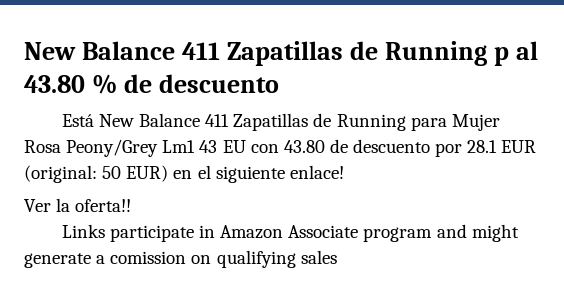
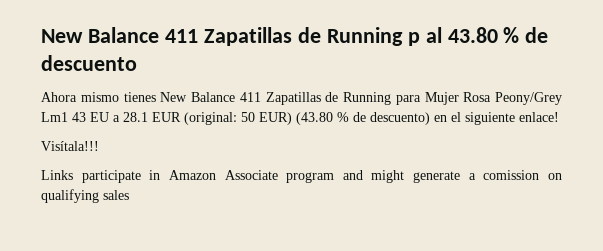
- Está New Balance 411 Zapatillas de Running para Mujer Rosa Peony/Grey Lm1 43 EU con 43.80 de descuento por 28.1 EUR (original: 50 EUR) en el siguiente enlace!
+ Ahora mismo tienes New Balance 411 Zapatillas de Running para Mujer Rosa Peony/Grey Lm1 43 EU a 28.1 EUR (original: 50 EUR) (43.80 % de descuento) en el siguiente enlace!
- Ver la oferta!!
+ Visítala!!!

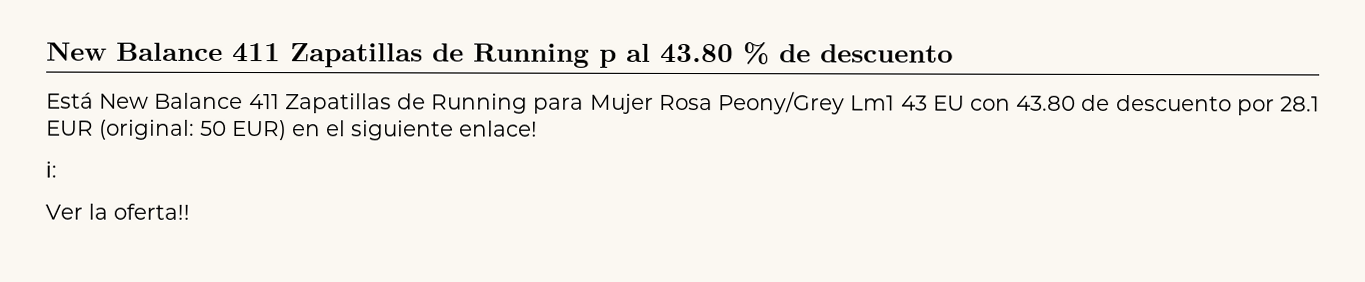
- Ahora mismo tienes New Balance 411 Zapatillas de Running para Mujer Rosa Peony/Grey Lm1 43 EU a 28.1 EUR (original: 50 EUR) (43.80 % de descuento) en el siguiente enlace!
+ Está New Balance 411 Zapatillas de Running para Mujer Rosa Peony/Grey Lm1 43 EU con 43.80 de descuento por 28.1 EUR (original: 50 EUR) en el siguiente enlace!
- Visítala!!!
- Links participate in Amazon Associate program and might generate a comission on qualifying sales
+ ℹ:
+ Ver la oferta!!

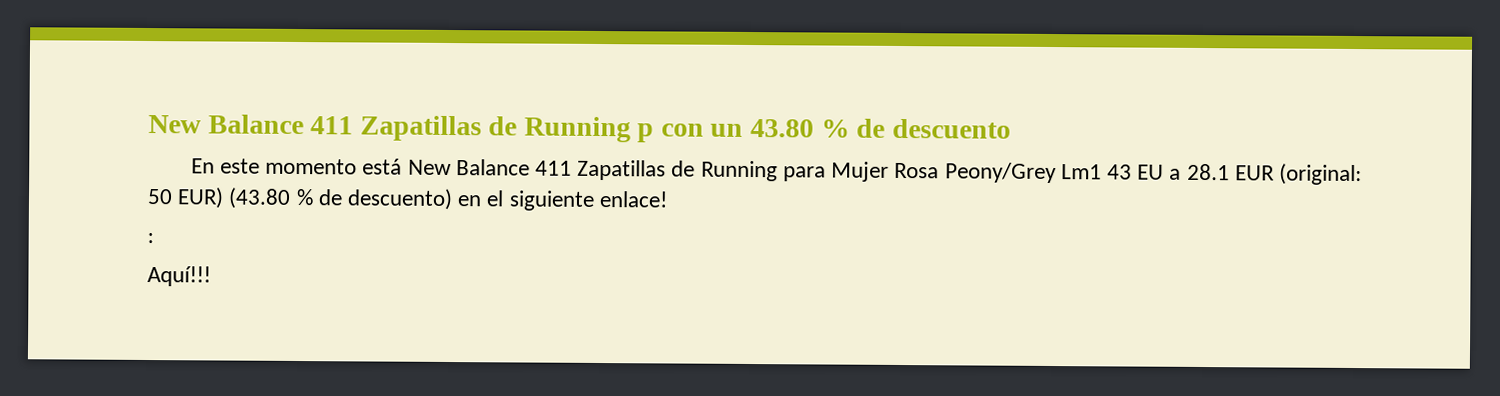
- New Balance 411 Zapatillas de Running p al 43.80 % de descuento
+ New Balance 411 Zapatillas de Running p con un 43.80 % de descuento
- Está New Balance 411 Zapatillas de Running para Mujer Rosa Peony/Grey Lm1 43 EU con 43.80 de descuento por 28.1 EUR (original: 50 EUR) en el siguiente enlace!
+ En este momento está New Balance 411 Zapatillas de Running para Mujer Rosa Peony/Grey Lm1 43 EU a 28.1 EUR (original: 50 EUR) (43.80 % de descuento) en el siguiente enlace!
- ℹ:
- Ver la oferta!!
+ :
+ Aquí!!!

